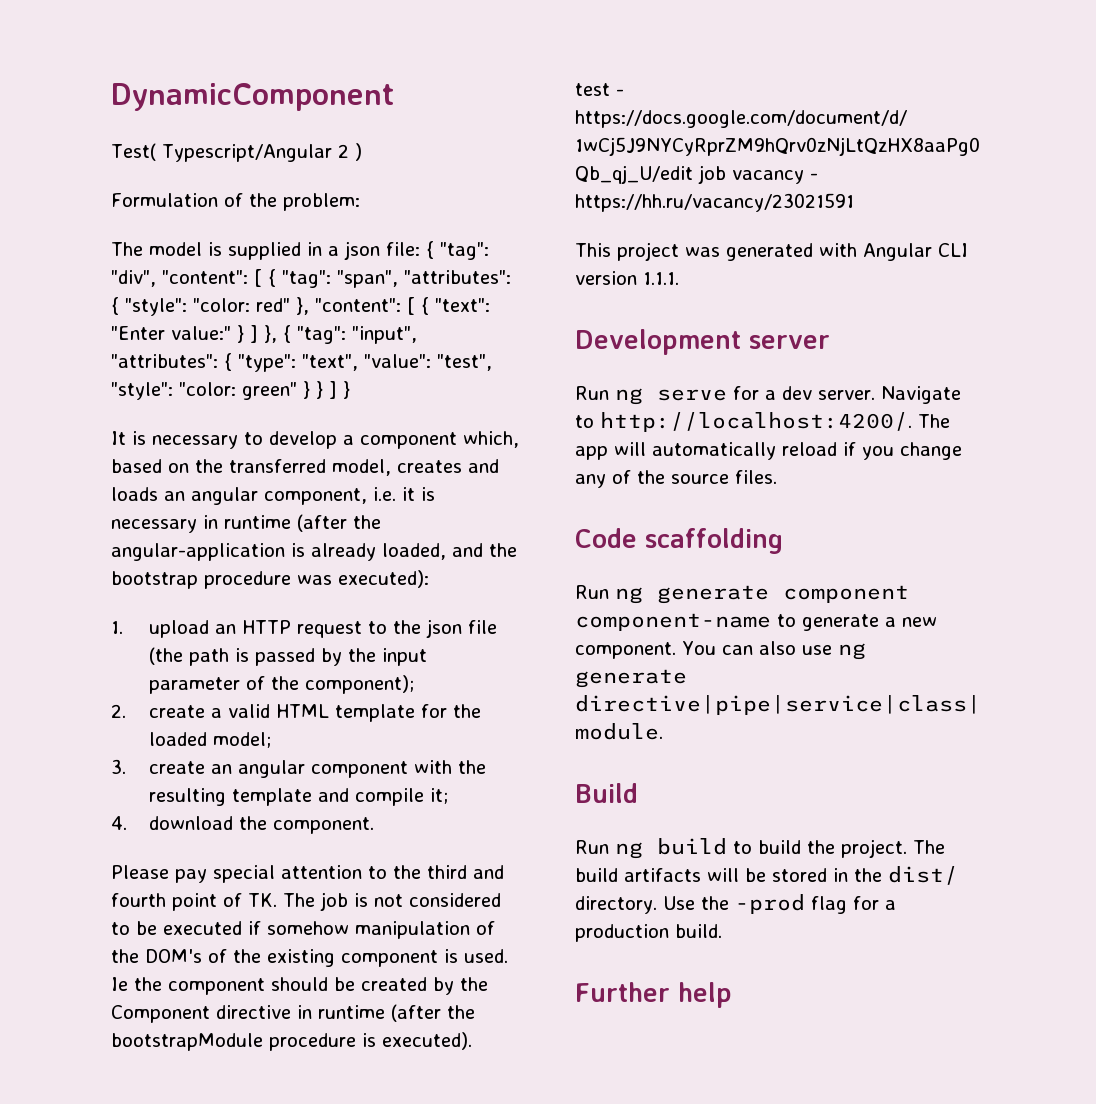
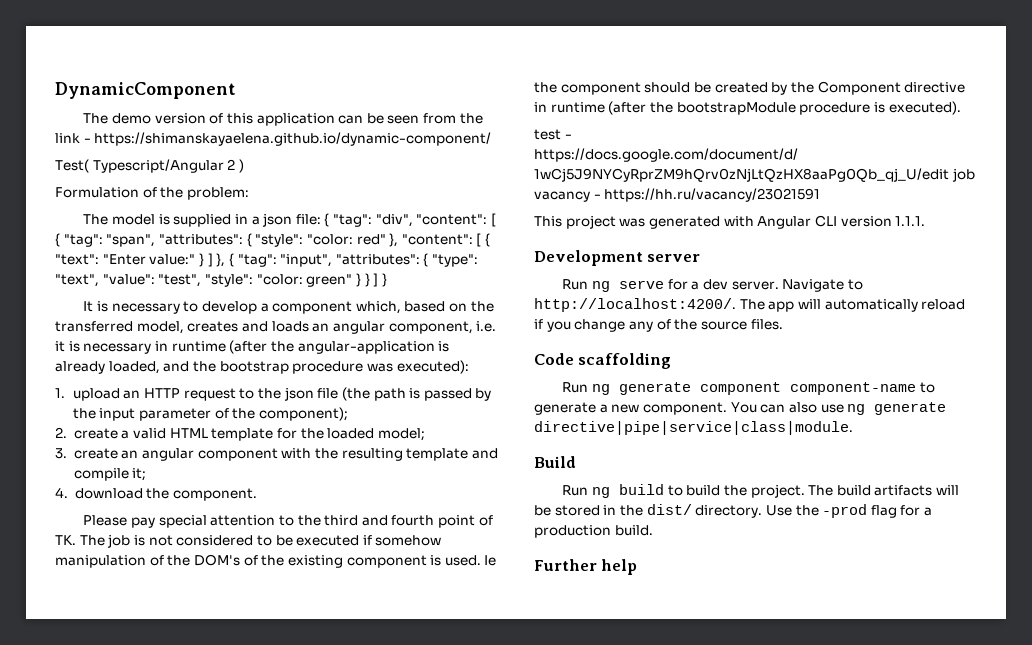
+ The demo version of this application can be seen from the link - https://shimanskayaelena.github.io/dynamic-component/

